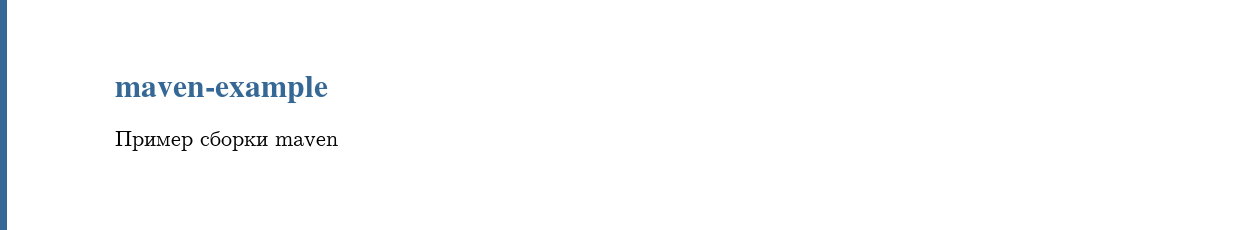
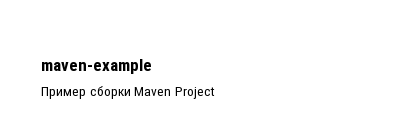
- Пример сборки maven
+ Пример сборки Maven Project

